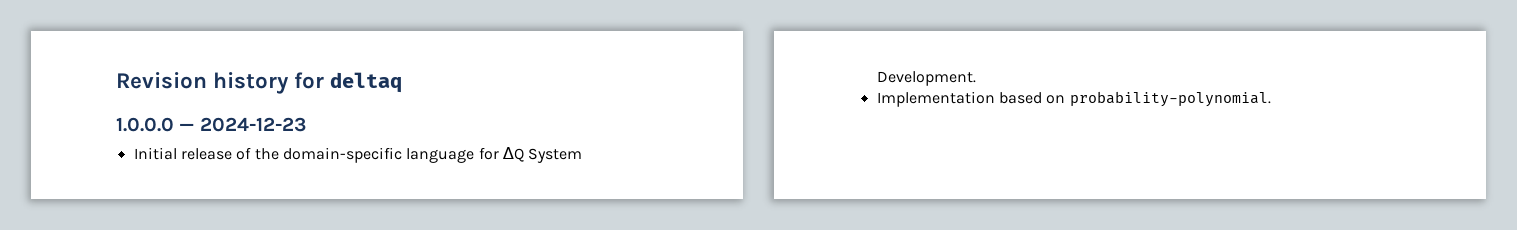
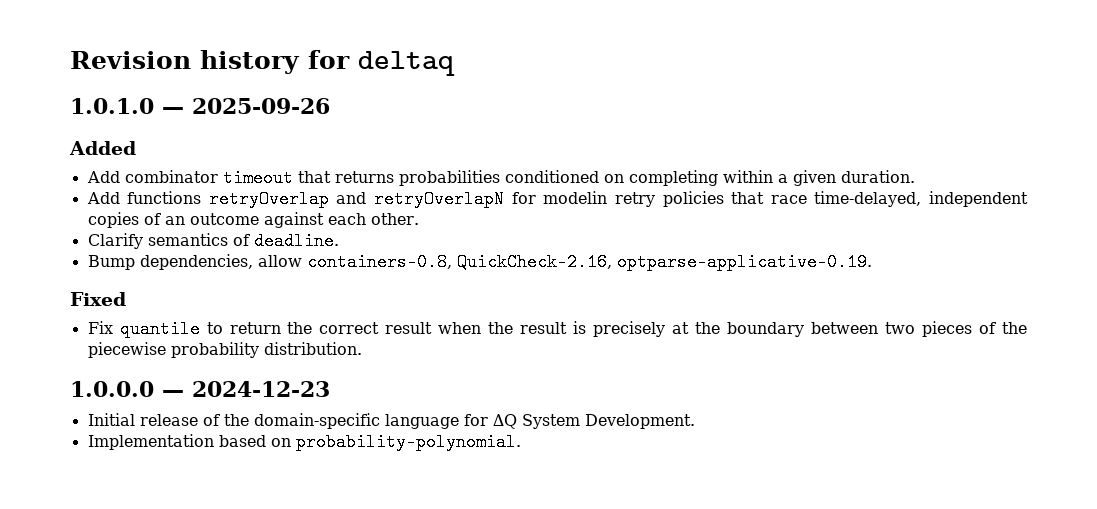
+ 1.0.1.0 — 2025-09-26
+ Added
+ Add combinator timeout that returns probabilities conditioned on completing within a given duration.
+ Add functions retryOverlap and retryOverlapN for modelin retry policies that race time-delayed, independent copies of an outcome against each other.
+ Clarify semantics of deadline.
+ Bump dependencies, allow containers-0.8, QuickCheck-2.16, optparse-applicative-0.19.
+ Fixed
+ Fix quantile to return the correct result when the result is precisely at the boundary between two pieces of the piecewise probability distribution.

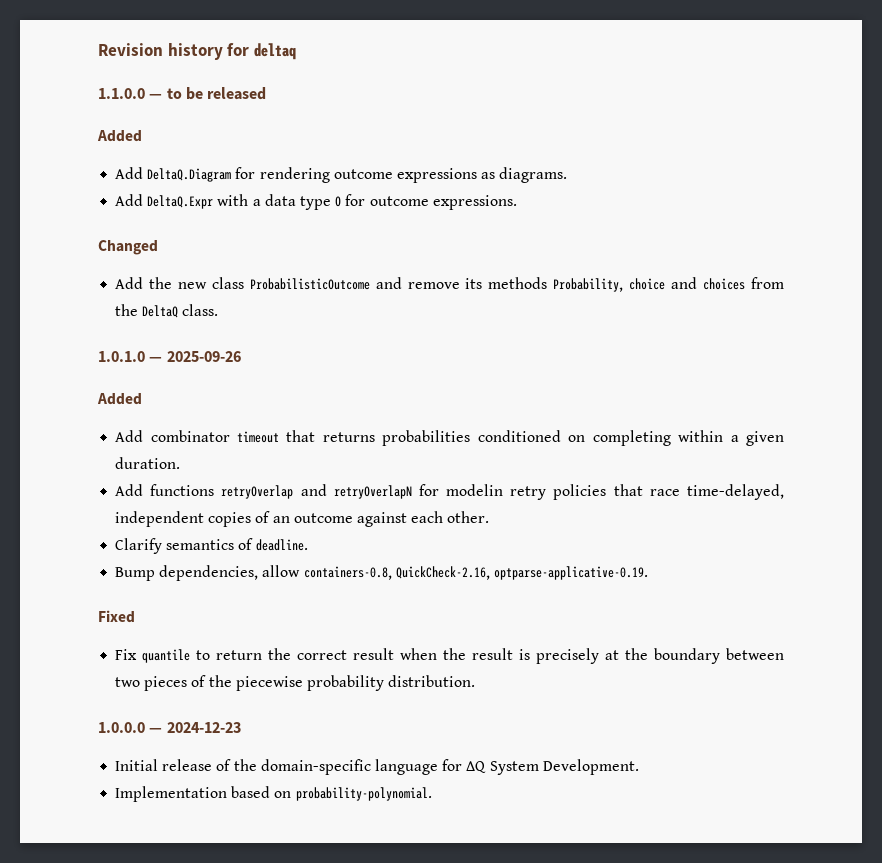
+ 1.1.0.0 — to be released
+ Added
+ Add DeltaQ.Diagram for rendering outcome expressions as diagrams.
+ Add DeltaQ.Expr with a data type O for outcome expressions.
+ Changed
+ Add the new class ProbabilisticOutcome and remove its methods Probability, choice and choices from the DeltaQ class.

